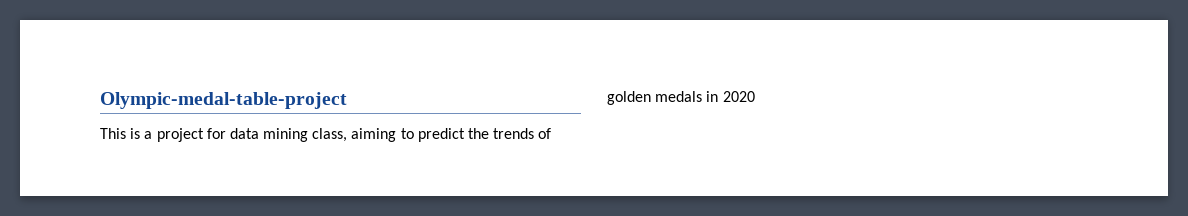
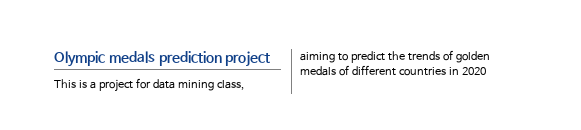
- Olympic-medal-table-project
+ Olympic medals prediction project
- This is a project for data mining class, aiming to predict the trends of golden medals in 2020
+ This is a project for data mining class, aiming to predict the trends of golden medals of different countries in 2020

